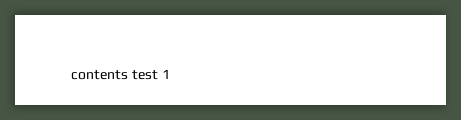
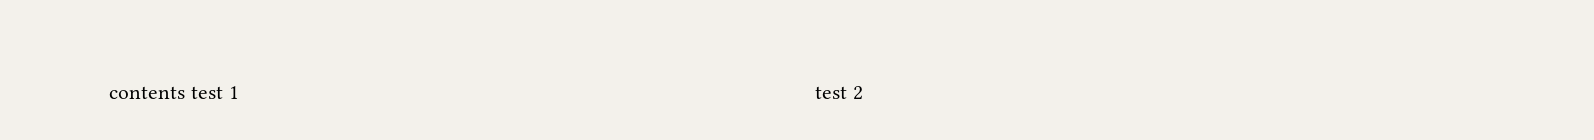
+ test 2

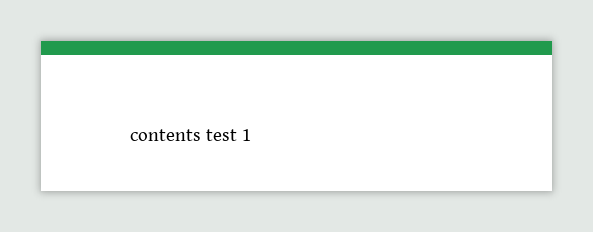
- test 2

